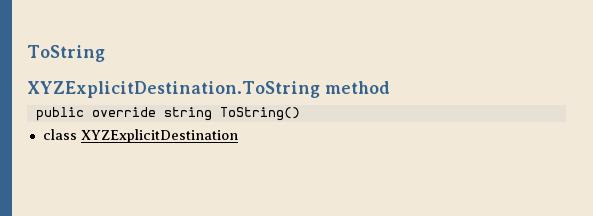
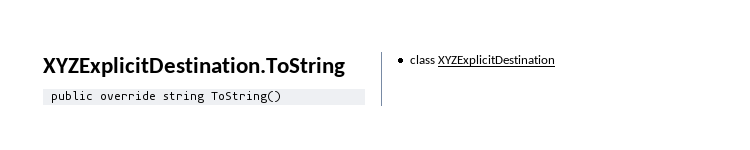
- ToString
- XYZExplicitDestination.ToString method
+ XYZExplicitDestination.ToString

